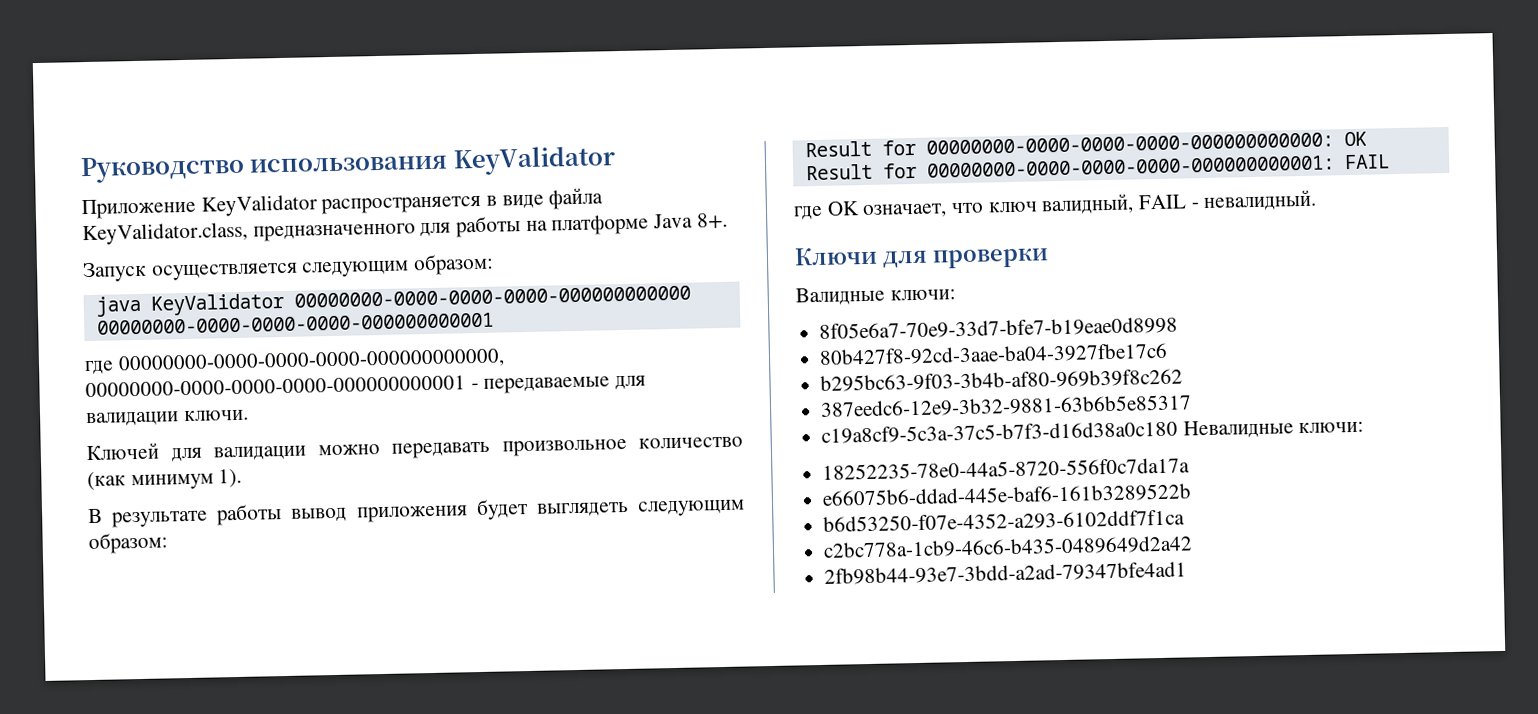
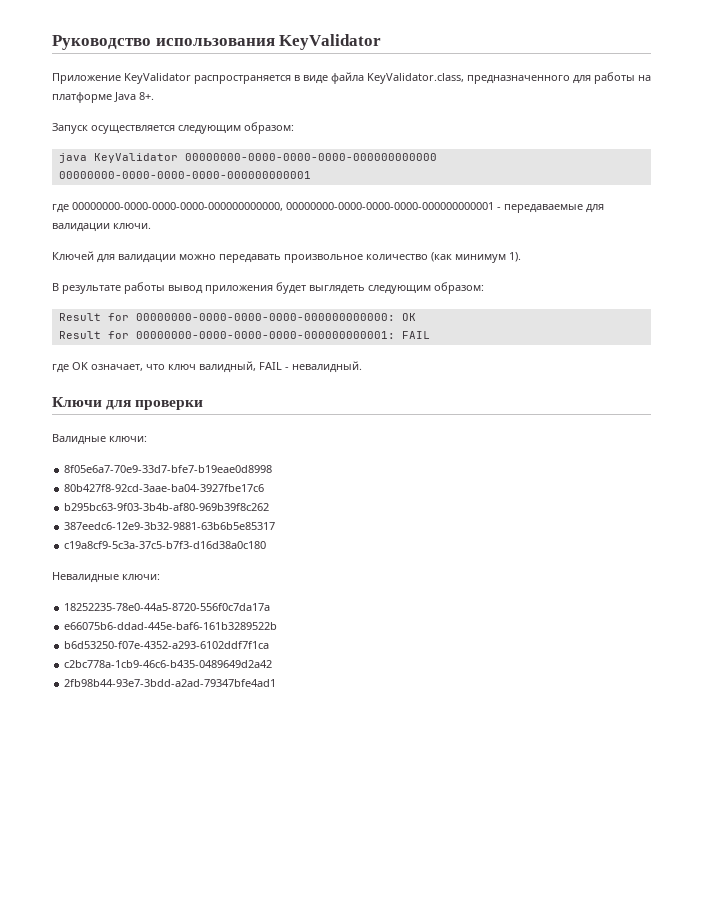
- c19a8cf9-5c3a-37c5-b7f3-d16d38a0c180 Невалидные ключи:
+ c19a8cf9-5c3a-37c5-b7f3-d16d38a0c180
+ Невалидные ключи:

